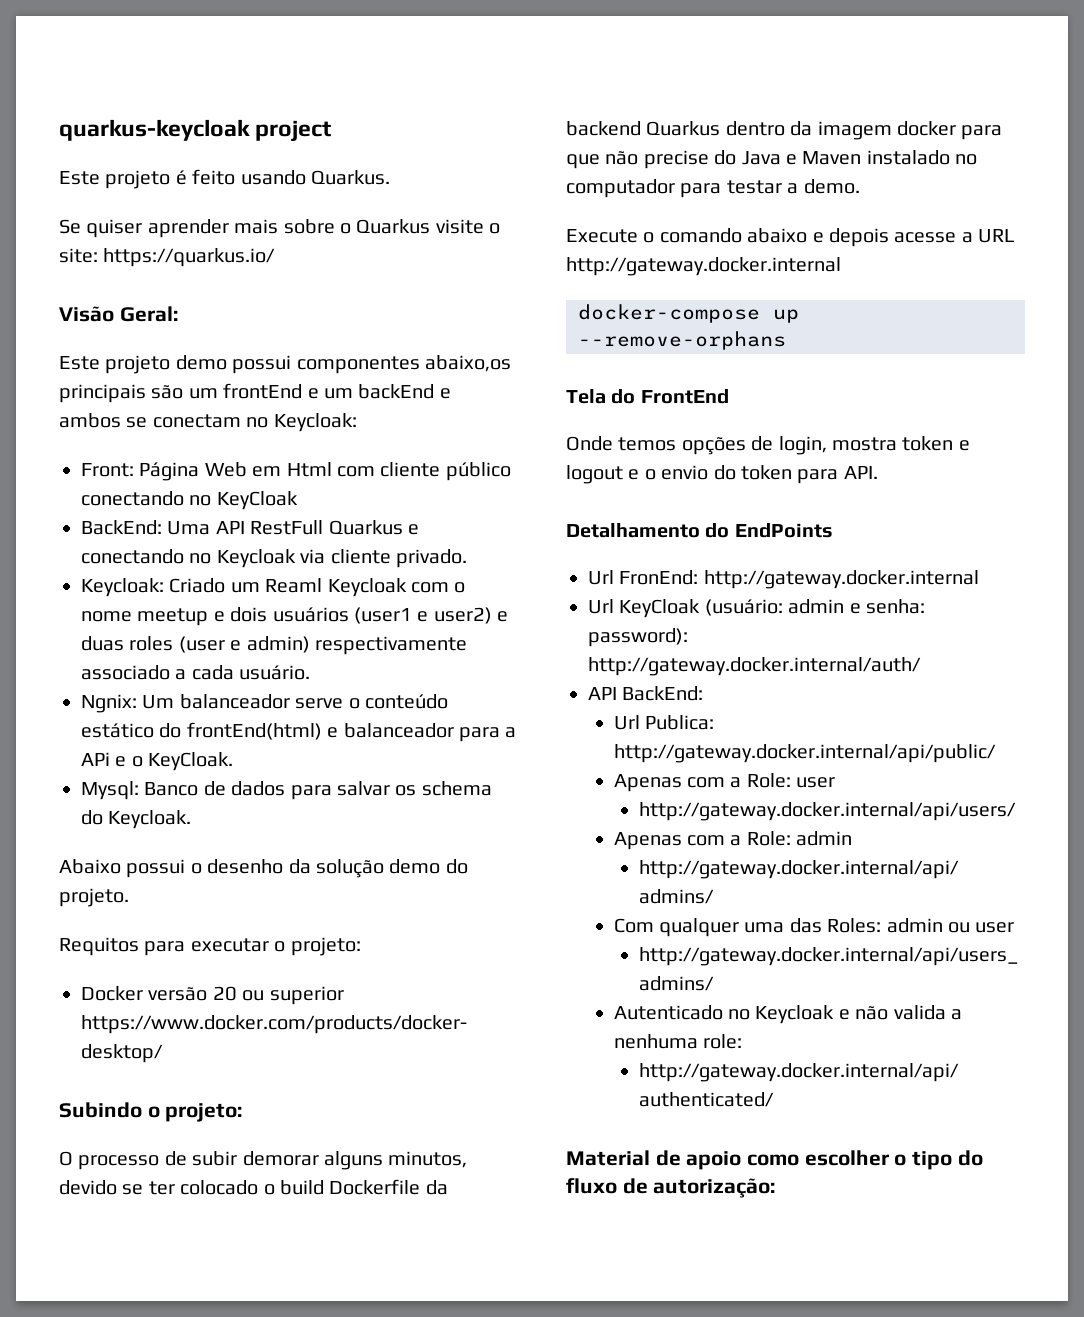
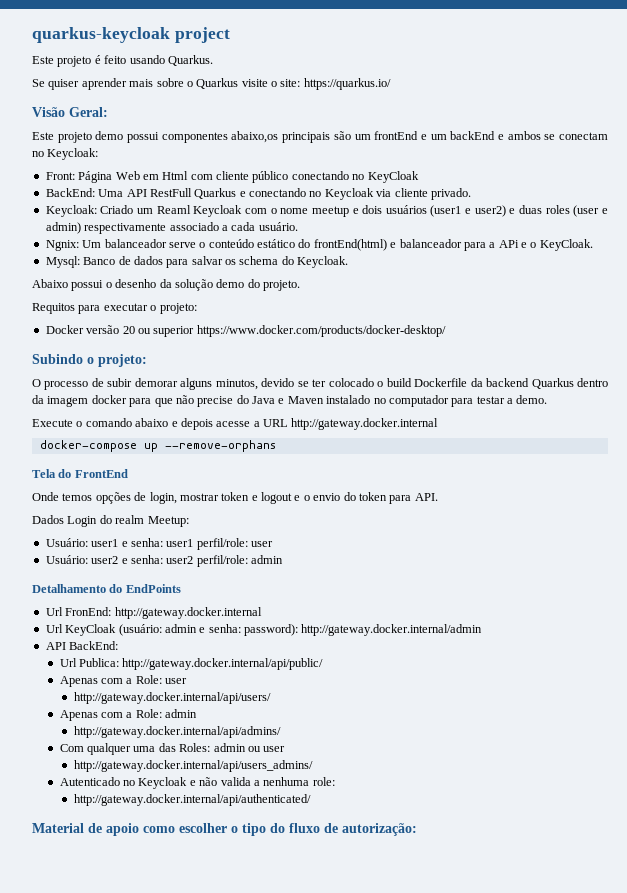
- Onde temos opções de login, mostra token e logout e o envio do token para API.
+ Onde temos opções de login, mostrar token e logout e o envio do token para API.
+ Dados Login do realm Meetup:
+ Usuário: user1 e senha: user1 perfil/role: user
+ Usuário: user2 e senha: user2 perfil/role: admin
- Url KeyCloak (usuário: admin e senha: password): http://gateway.docker.internal/auth/
+ Url KeyCloak (usuário: admin e senha: password): http://gateway.docker.internal/admin

